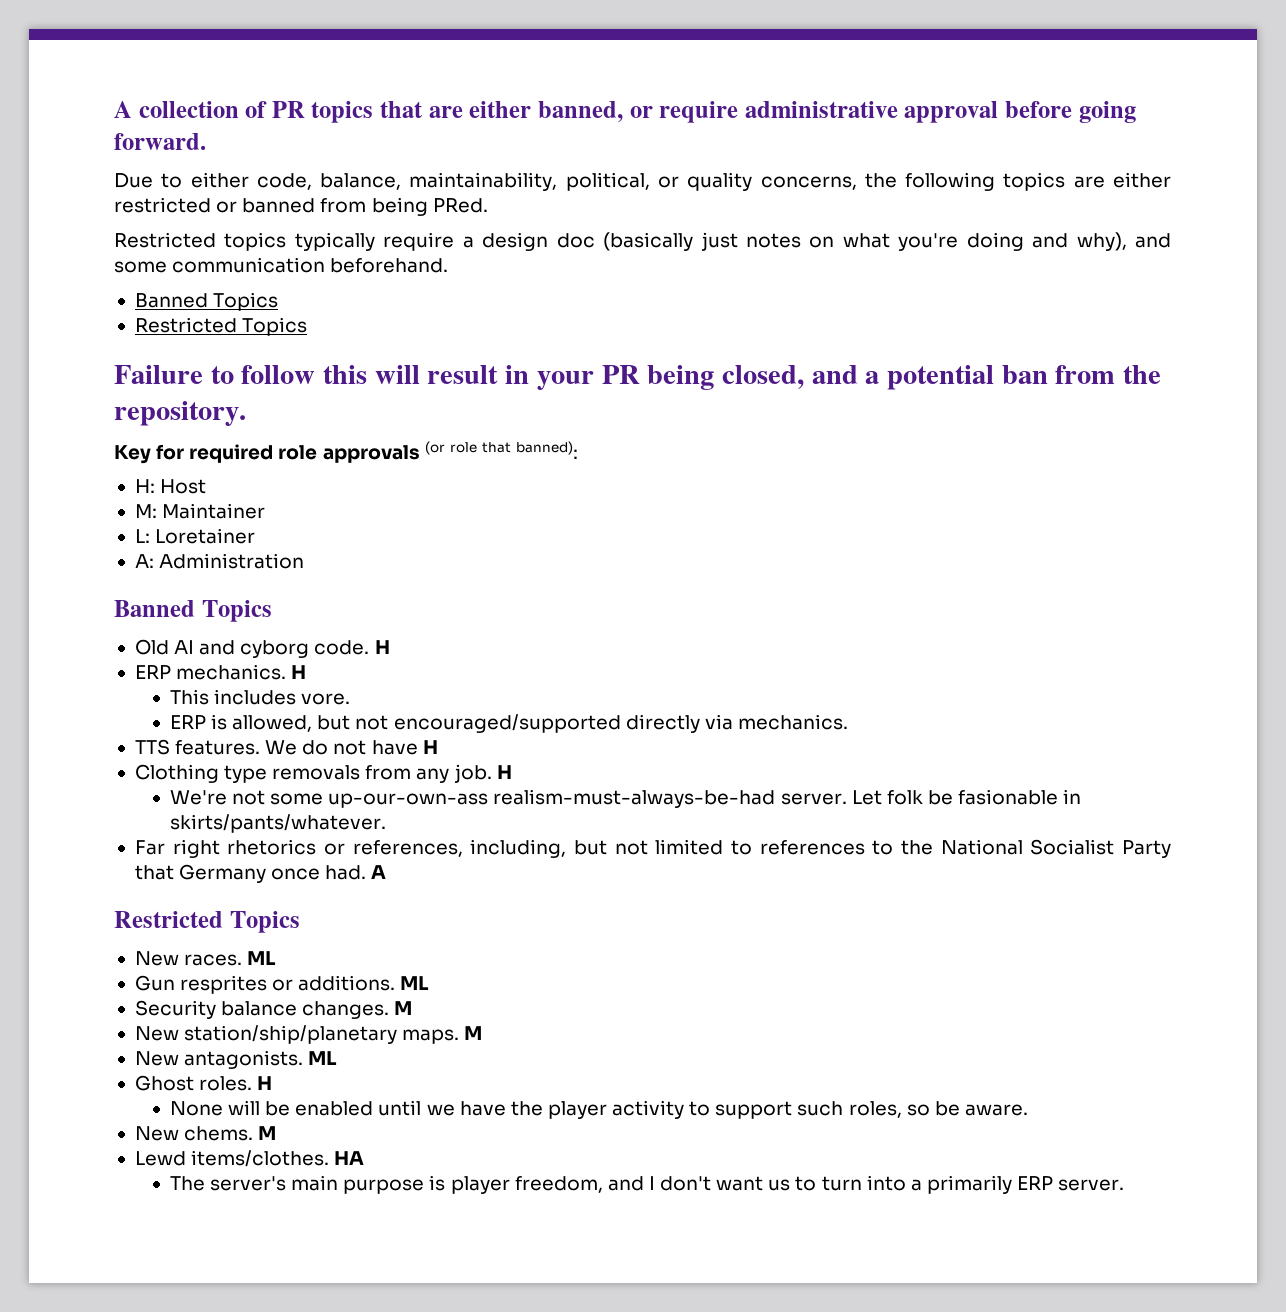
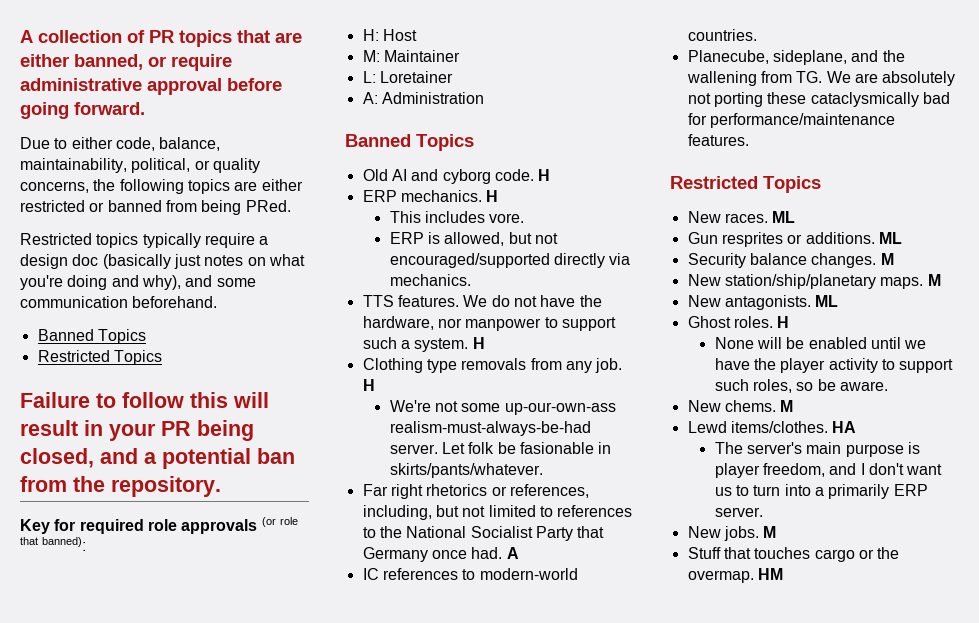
- We do not have H
+ We do not have the hardware, nor manpower to support such a system. H
+ IC references to modern-world countries.
+ Planecube, sideplane, and the wallening from TG. We are absolutely not porting these cataclysmically bad for performance/maintenance features.
+ New jobs. M
+ Stuff that touches cargo or the overmap. HM

